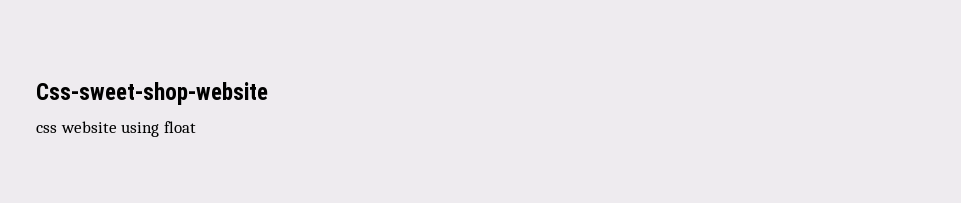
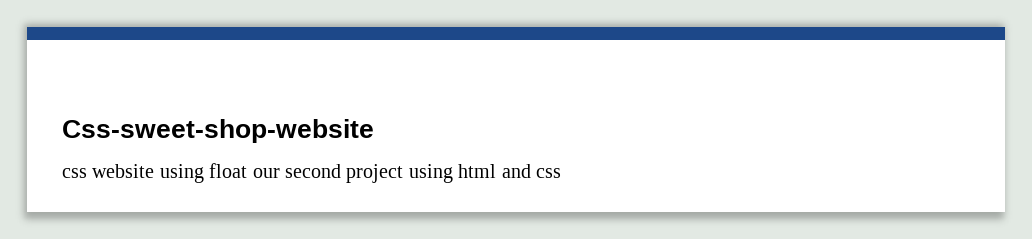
- css website using float
+ css website using float our second project using html and css

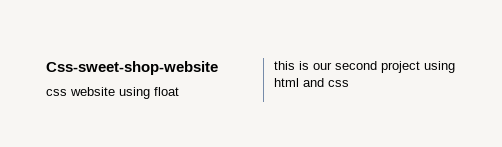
- css website using float our second project using html and css
+ css website using float
+ this is our second project using html and css

